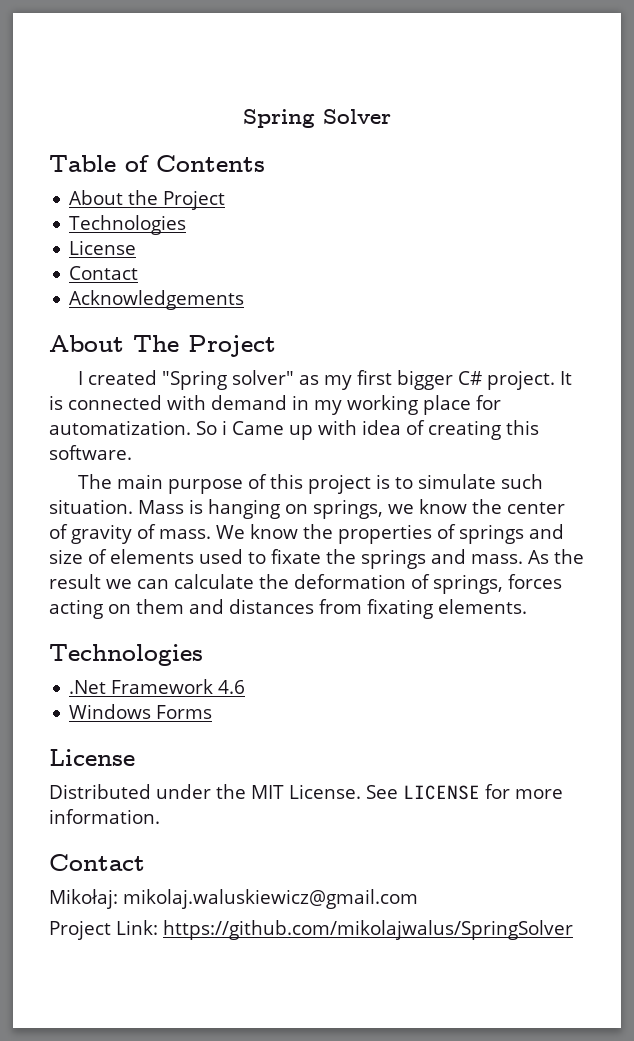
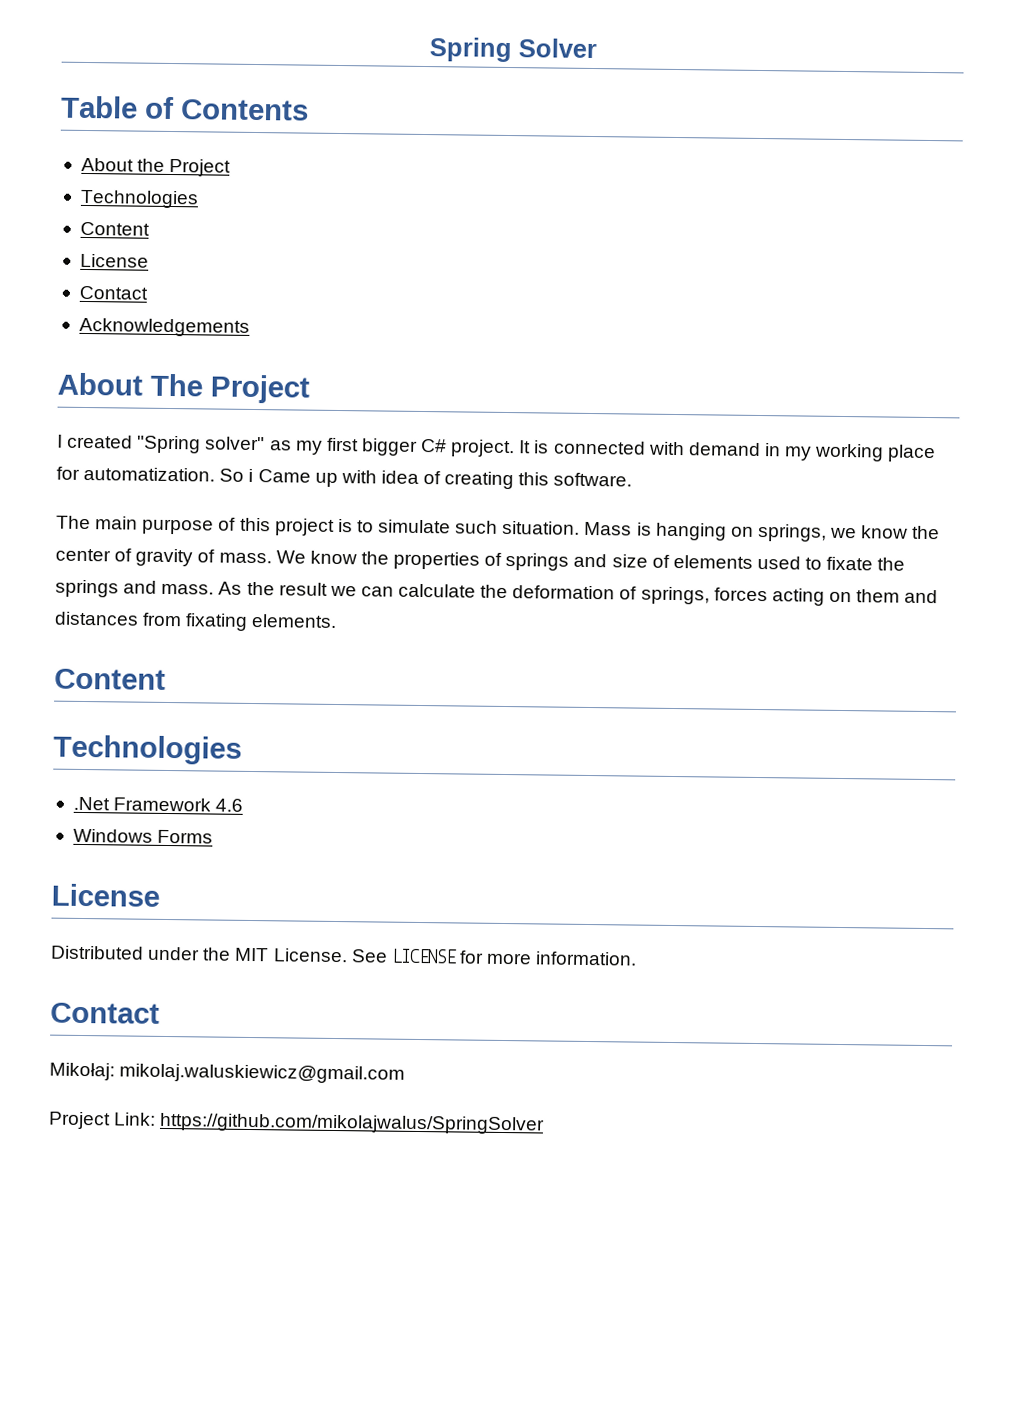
  About the Project
  Technologies
+ Content
  As the result we can calculate the deformation of springs, forces acting on them and distances from fixating elements.
+ Content

